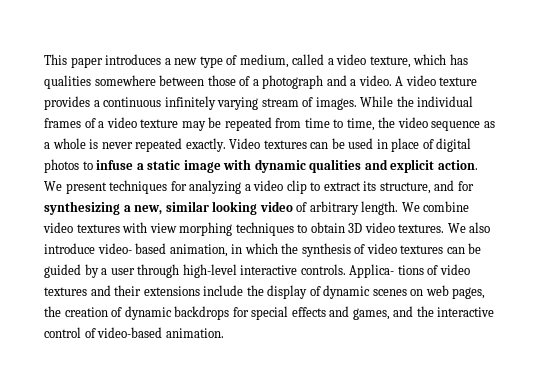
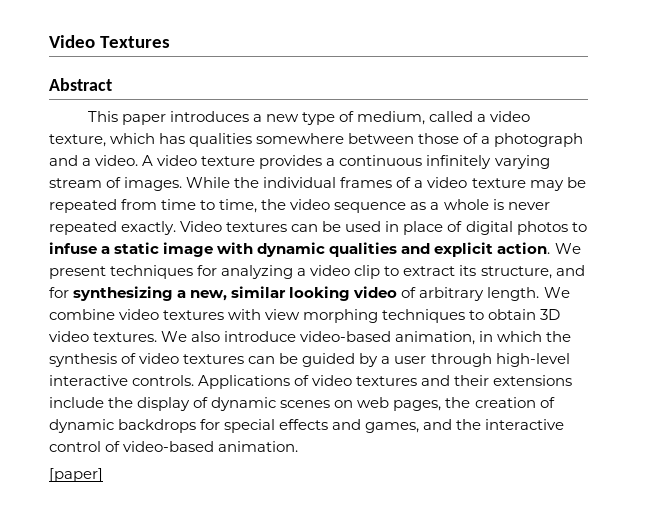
+ Video Textures
+ Abstract
- We also introduce video- based animation, in which the synthesis of video textures can be guided by a user through high-level interactive controls.
+ We also introduce video-based animation, in which the synthesis of video textures can be guided by a user through high-level interactive controls.
- Applica- tions of video textures and their extensions include the display of dynamic scenes on web pages, the creation of dynamic backdrops for special effects and games, and the interactive control of video-based animation.
+ Applications of video textures and their extensions include the display of dynamic scenes on web pages, the creation of dynamic backdrops for special effects and games, and the interactive control of video-based animation.
+ [paper]

